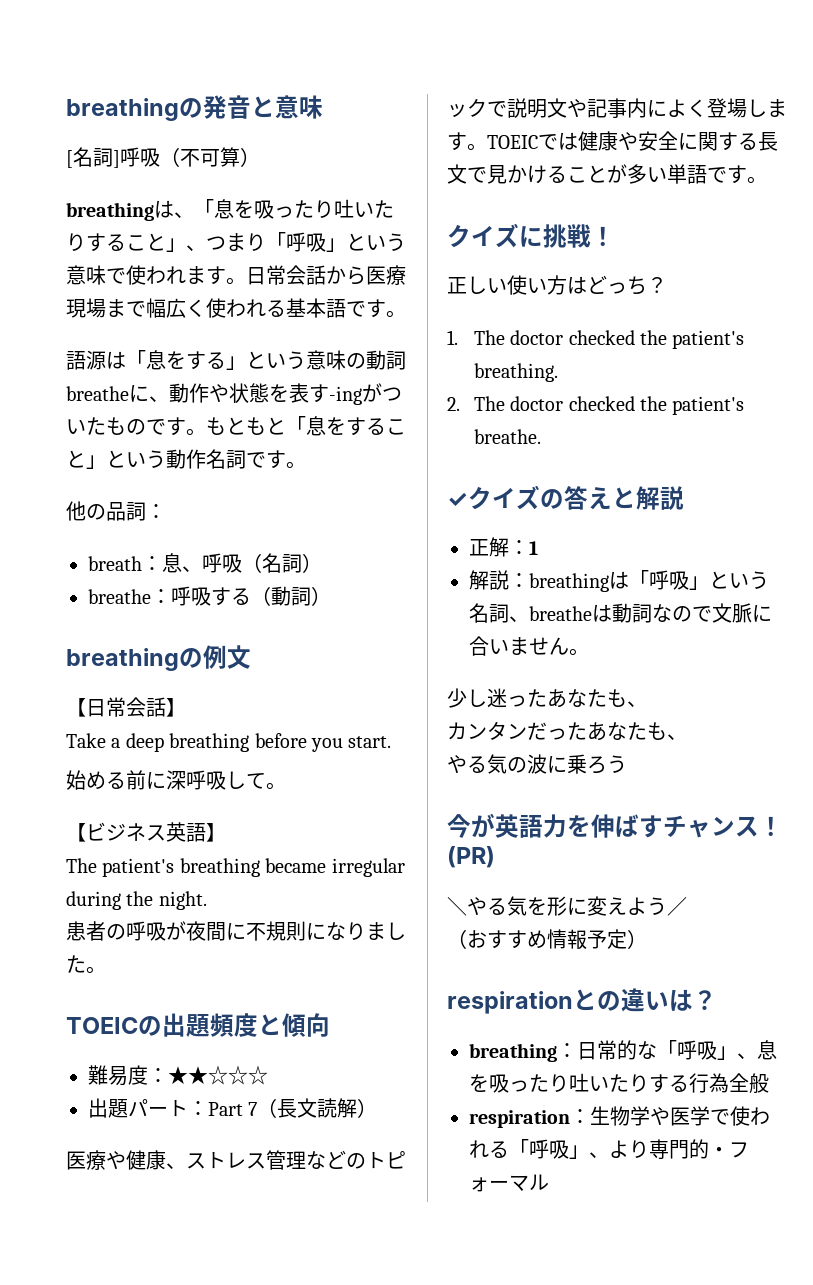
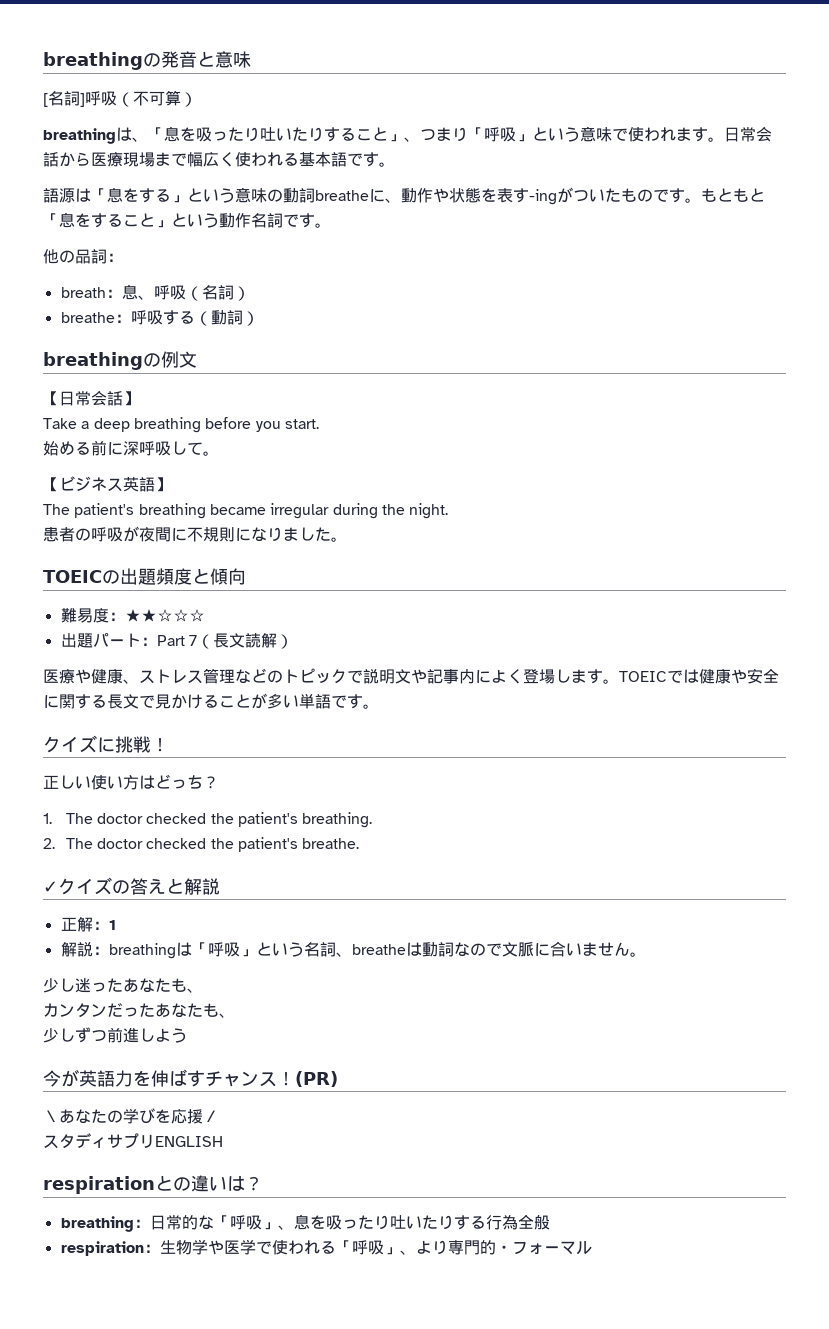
- やる気の波に乗ろう
+ 少しずつ前進しよう
- ＼やる気を形に変えよう／
- （おすすめ情報予定）
+ ＼あなたの学びを応援／
+ スタディサプリENGLISH

